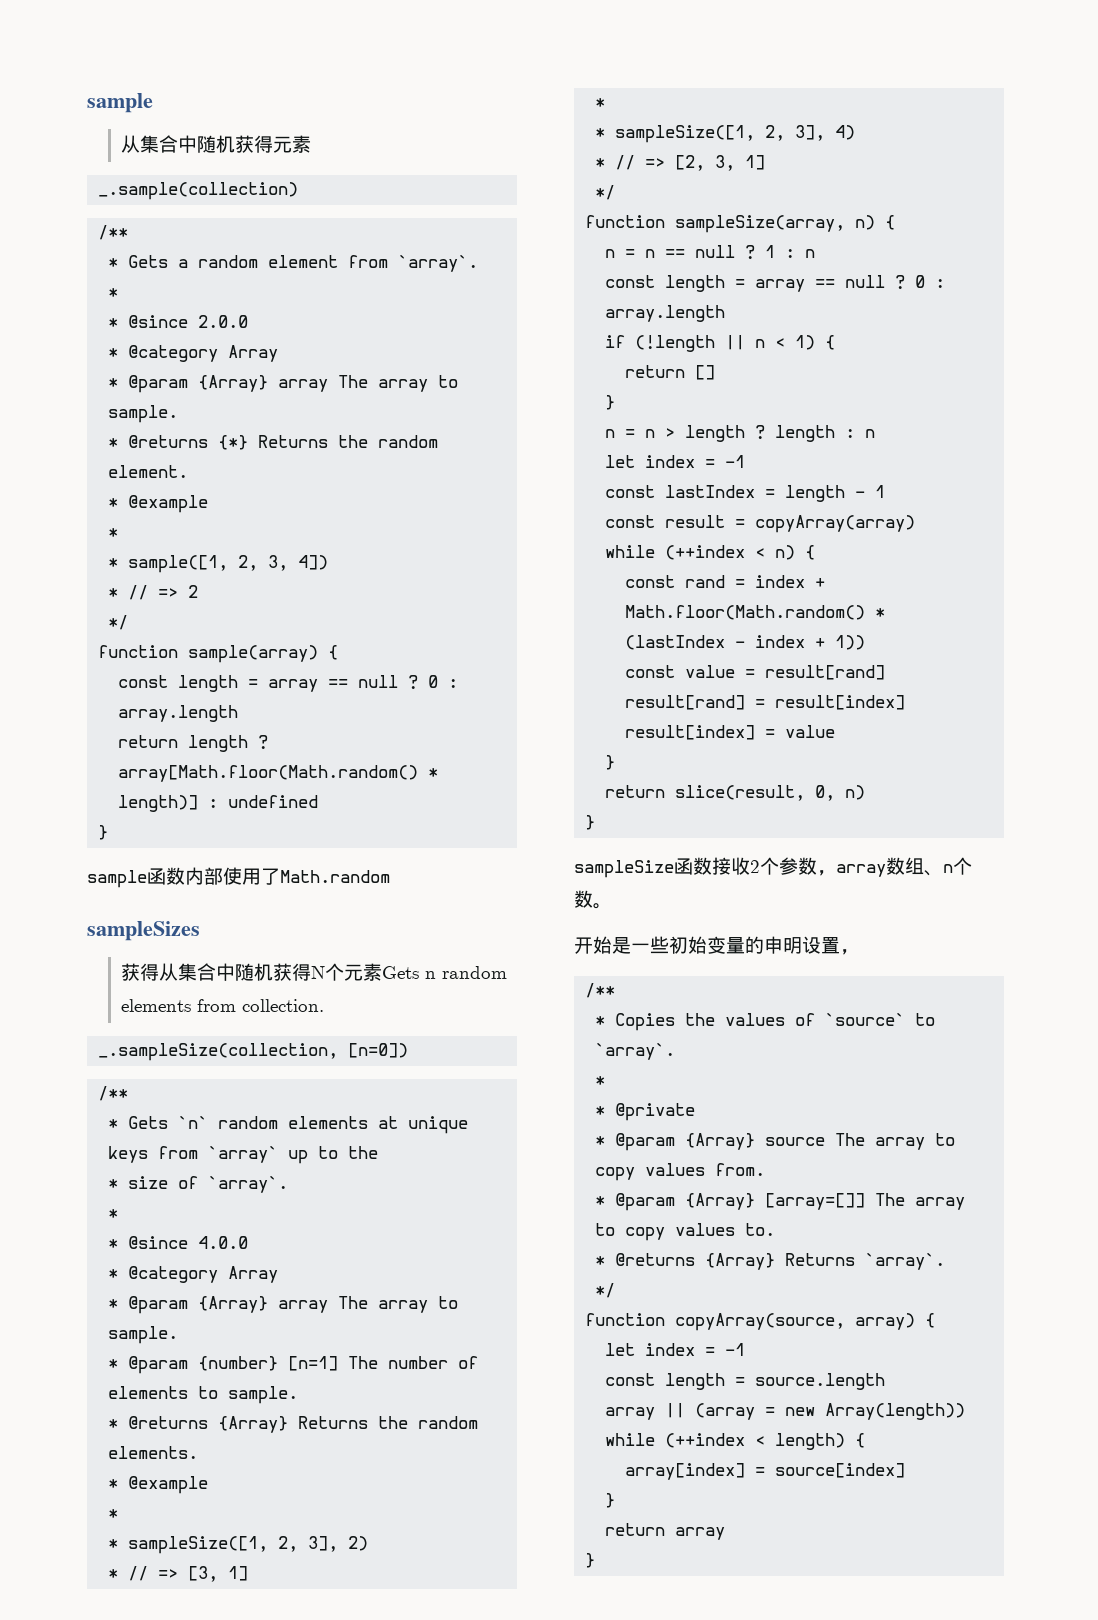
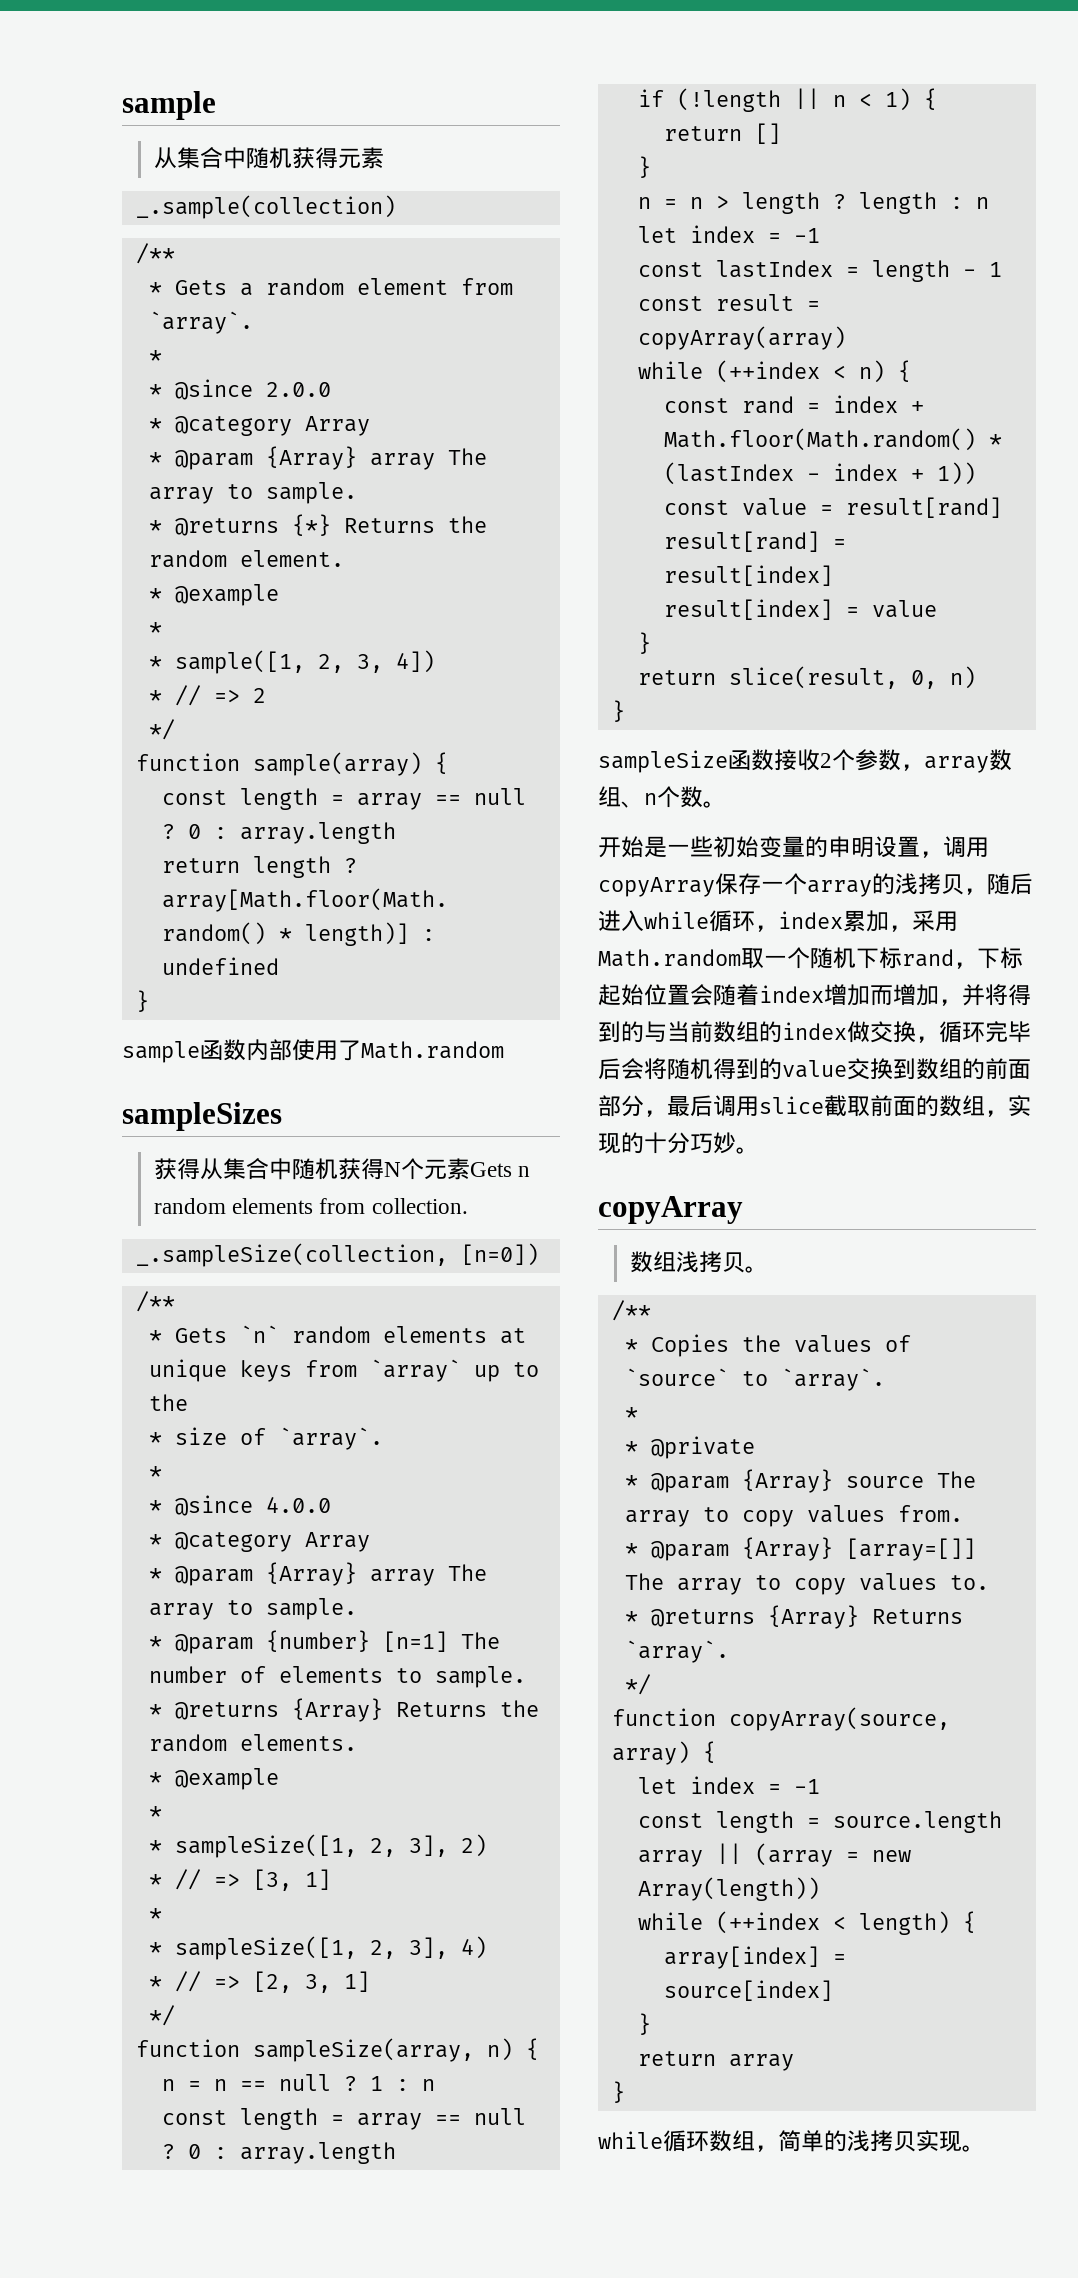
- 开始是一些初始变量的申明设置，
+ 开始是一些初始变量的申明设置，调用copyArray保存一个array的浅拷贝，随后进入while循环，index累加，采用Math.random取一个随机下标rand，下标起始位置会随着index增加而增加，并将得到的与当前数组的index做交换，循环完毕后会将随机得到的value交换到数组的前面部分，最后调用slice截取前面的数组，实现的十分巧妙。
+ copyArray
+ 数组浅拷贝。
+ while循环数组，简单的浅拷贝实现。

